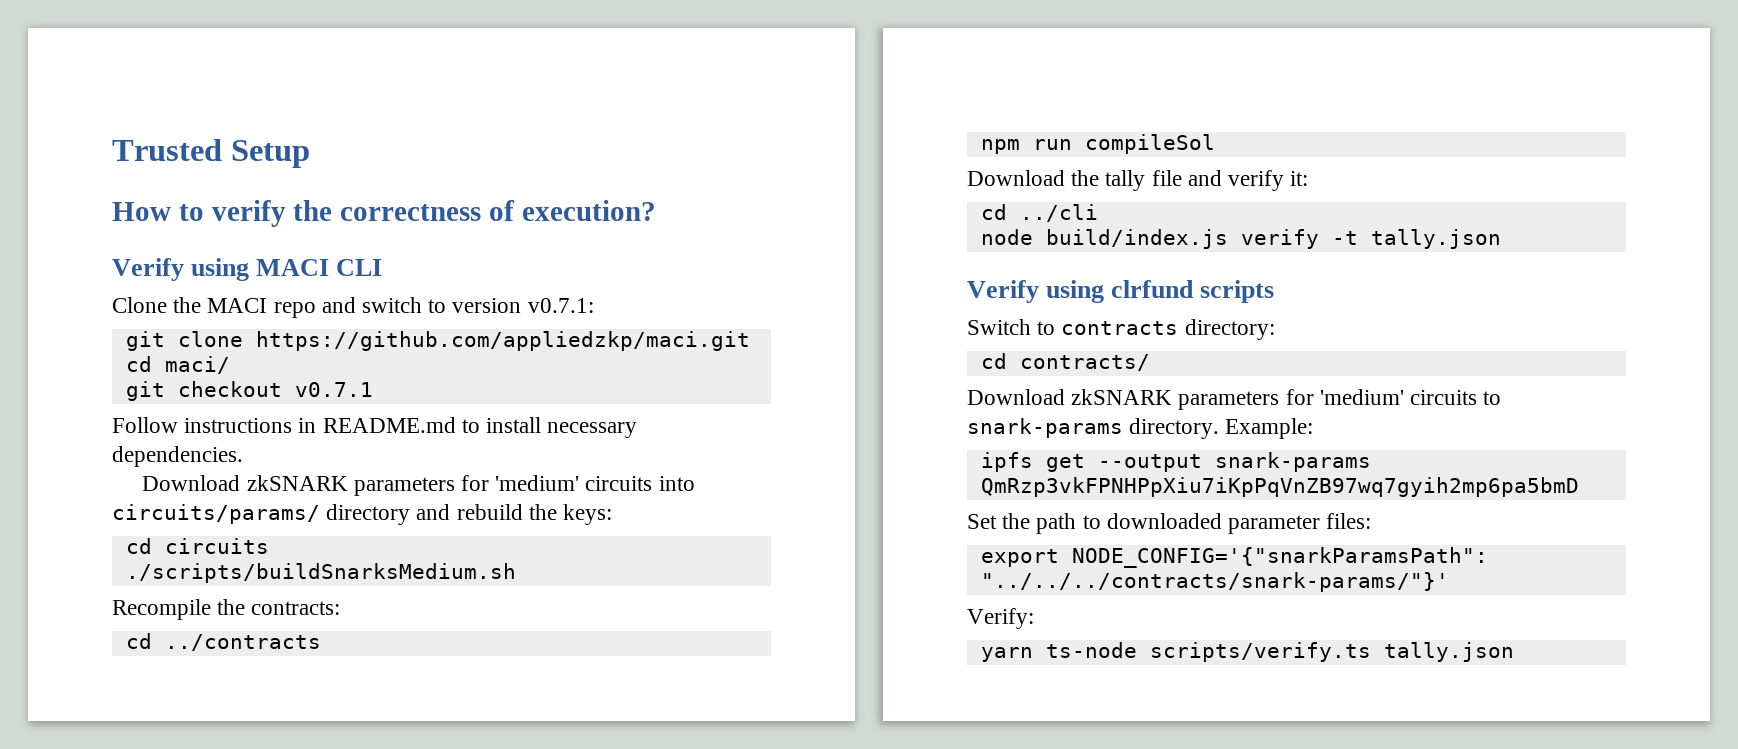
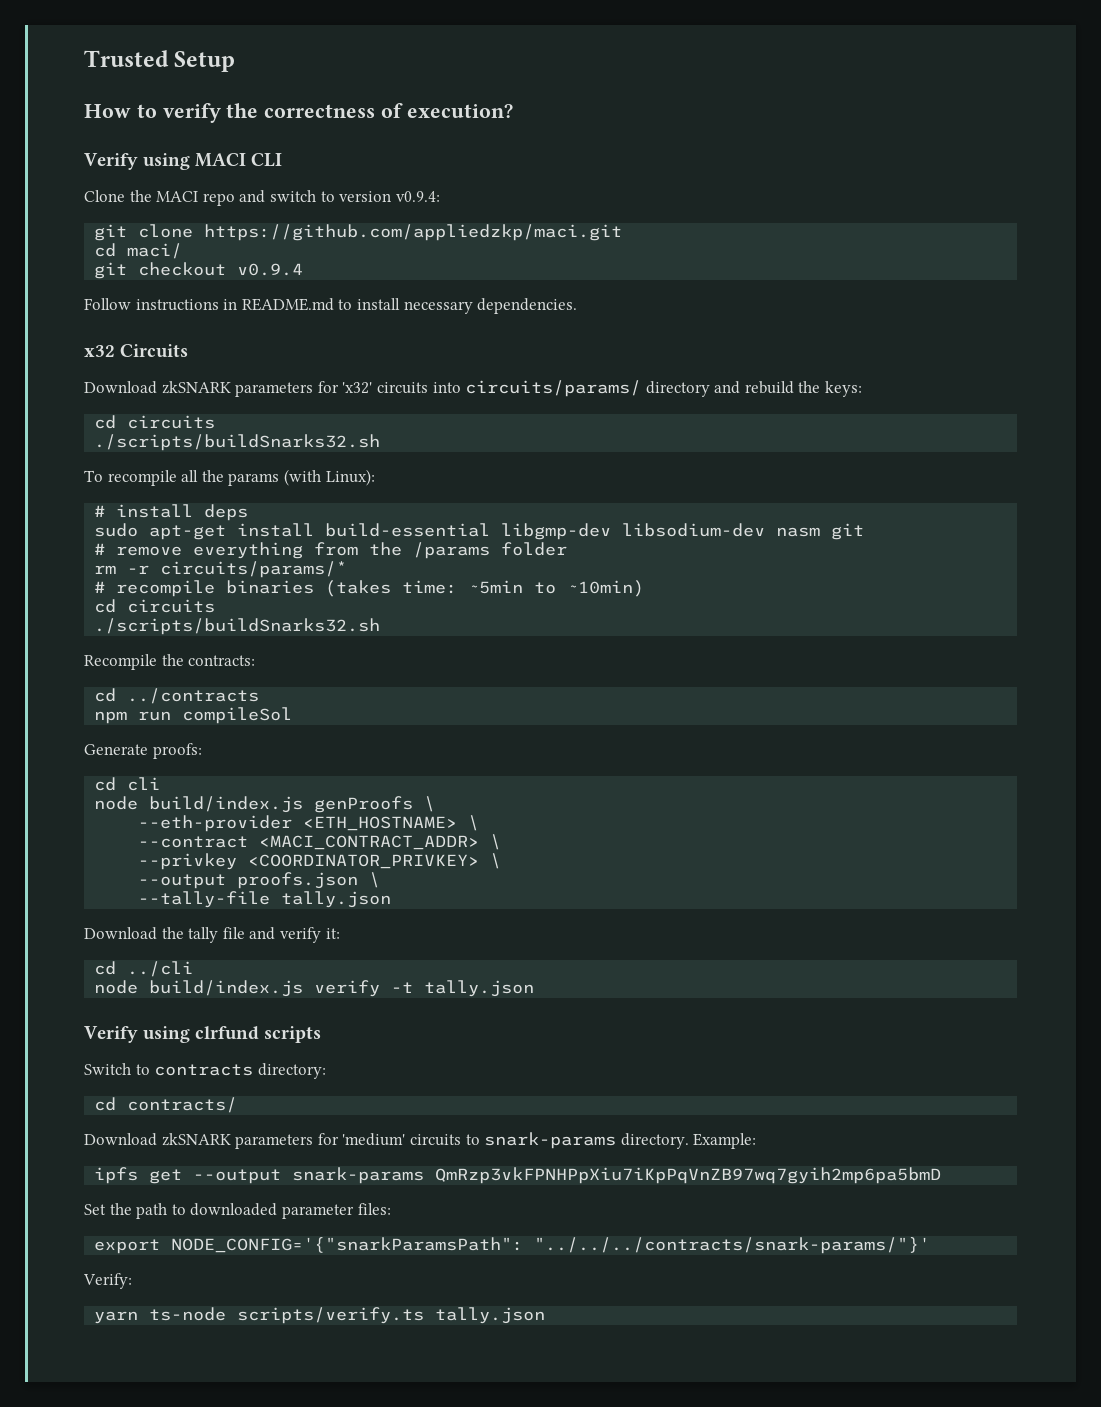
- Clone the MACI repo and switch to version v0.7.1:
+ Clone the MACI repo and switch to version v0.9.4:
- git checkout v0.7.1
+ git checkout v0.9.4
- Download zkSNARK parameters for 'medium' circuits into circuits/params/ directory and rebuild the keys:
+ x32 Circuits
+ Download zkSNARK parameters for 'x32' circuits into circuits/params/ directory and rebuild the keys:
  cd circuits
- ./scripts/buildSnarksMedium.sh
+ ./scripts/buildSnarks32.sh
+ To recompile all the params (with Linux):
+ # install deps
+ sudo apt-get install build-essential libgmp-dev libsodium-dev nasm git
+ # remove everything from the /params folder
+ rm -r circuits/params/*
+ # recompile binaries (takes time: ~5min to ~10min)
+ cd circuits
+ ./scripts/buildSnarks32.sh
+ Generate proofs:
+ cd cli
+ node build/index.js genProofs \
+ --eth-provider <ETH_HOSTNAME> \
+ --contract <MACI_CONTRACT_ADDR> \
+ --privkey <COORDINATOR_PRIVKEY> \
+ --output proofs.json \
+ --tally-file tally.json

